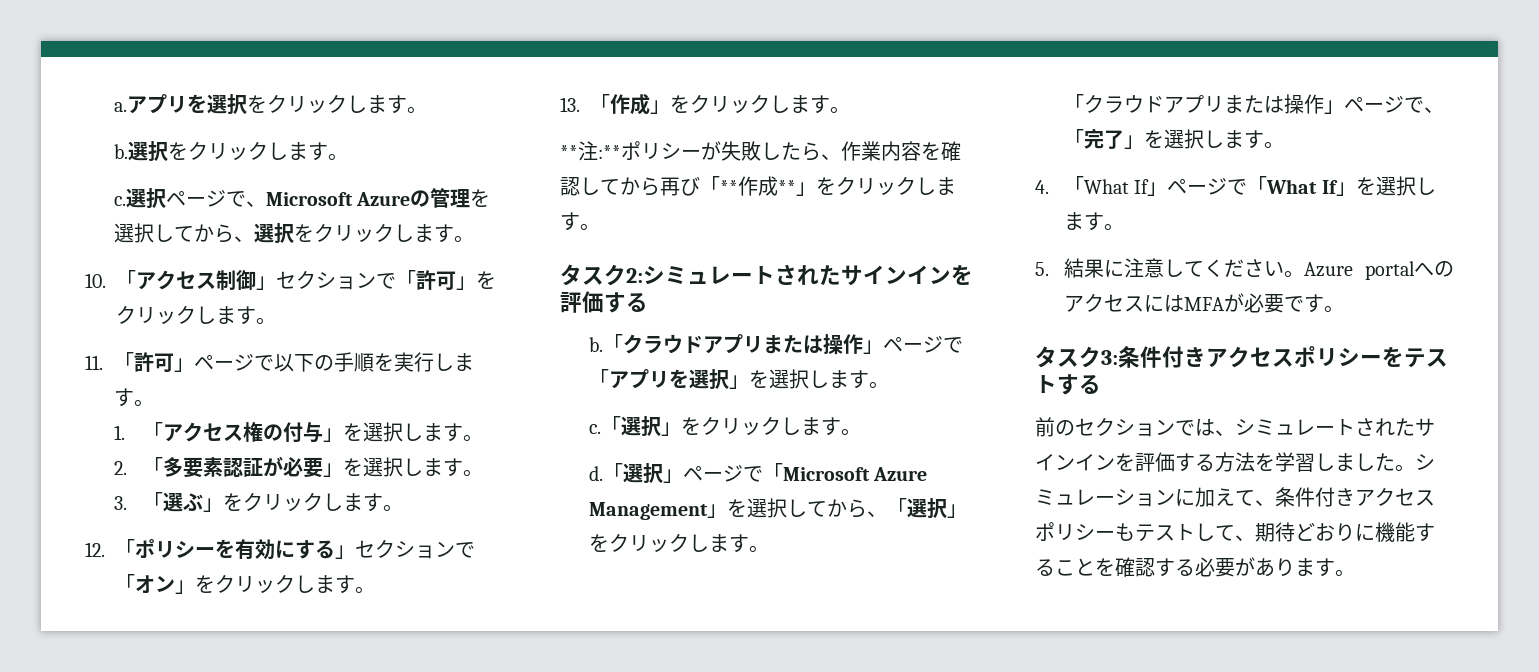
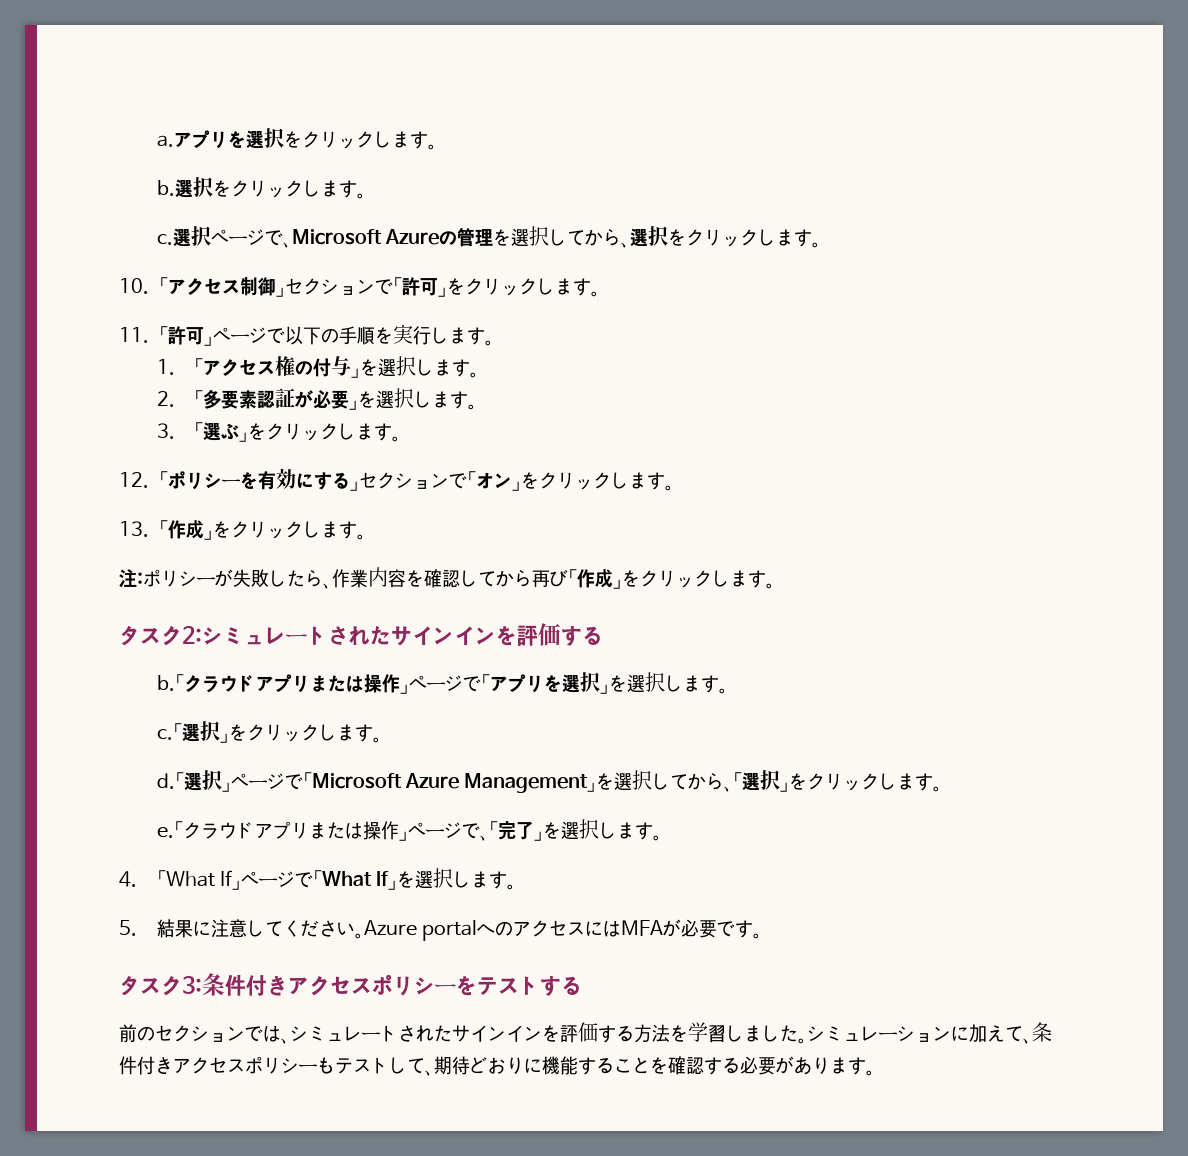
- **注:**ポリシーが失敗したら、作業内容を確認してから再び「**作成**」をクリックします。
+ 注:ポリシーが失敗したら、作業内容を確認してから再び「作成」をクリックします。
+ e.

